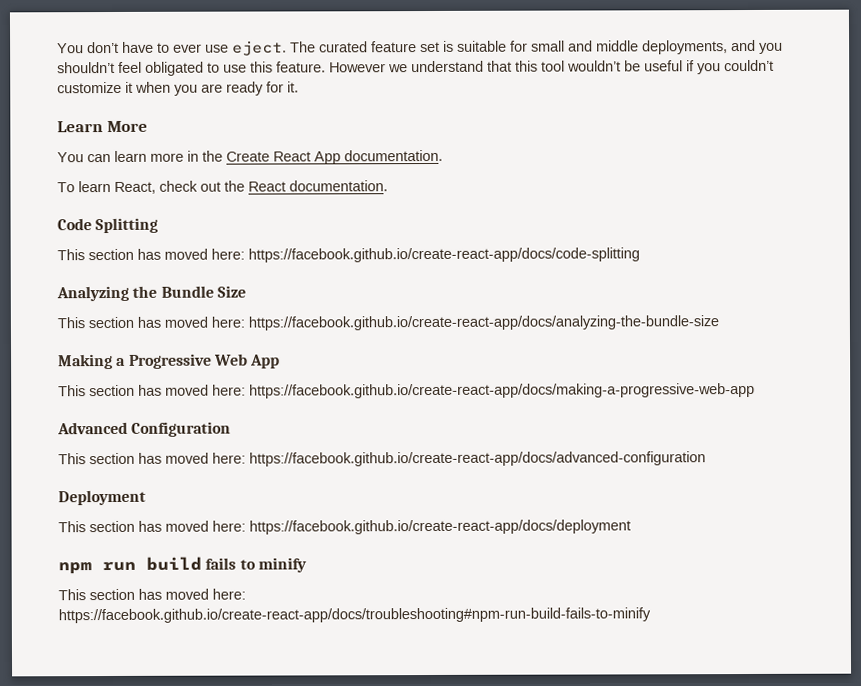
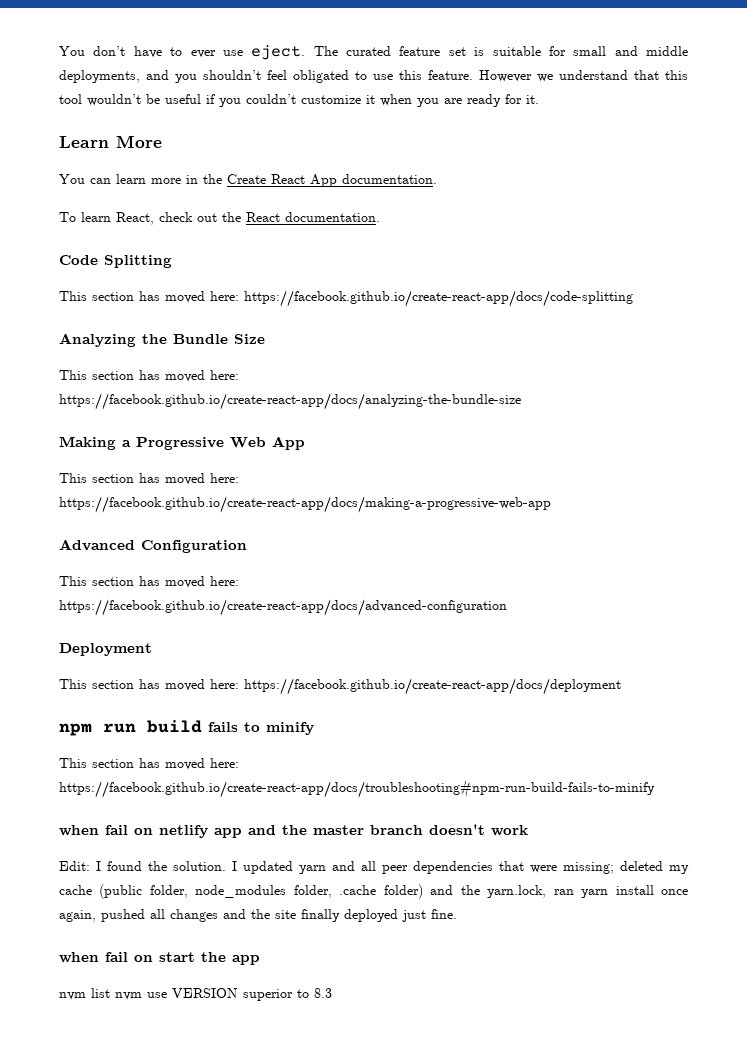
+ when fail on netlify app and the master branch doesn't work
+ Edit: I found the solution. I updated yarn and all peer dependencies that were missing; deleted my cache (public folder, node_modules folder, .cache folder) and the yarn.lock, ran yarn install once again, pushed all changes and the site finally deployed just fine.
+ when fail on start the app
+ nvm list nvm use VERSION superior to 8.3

